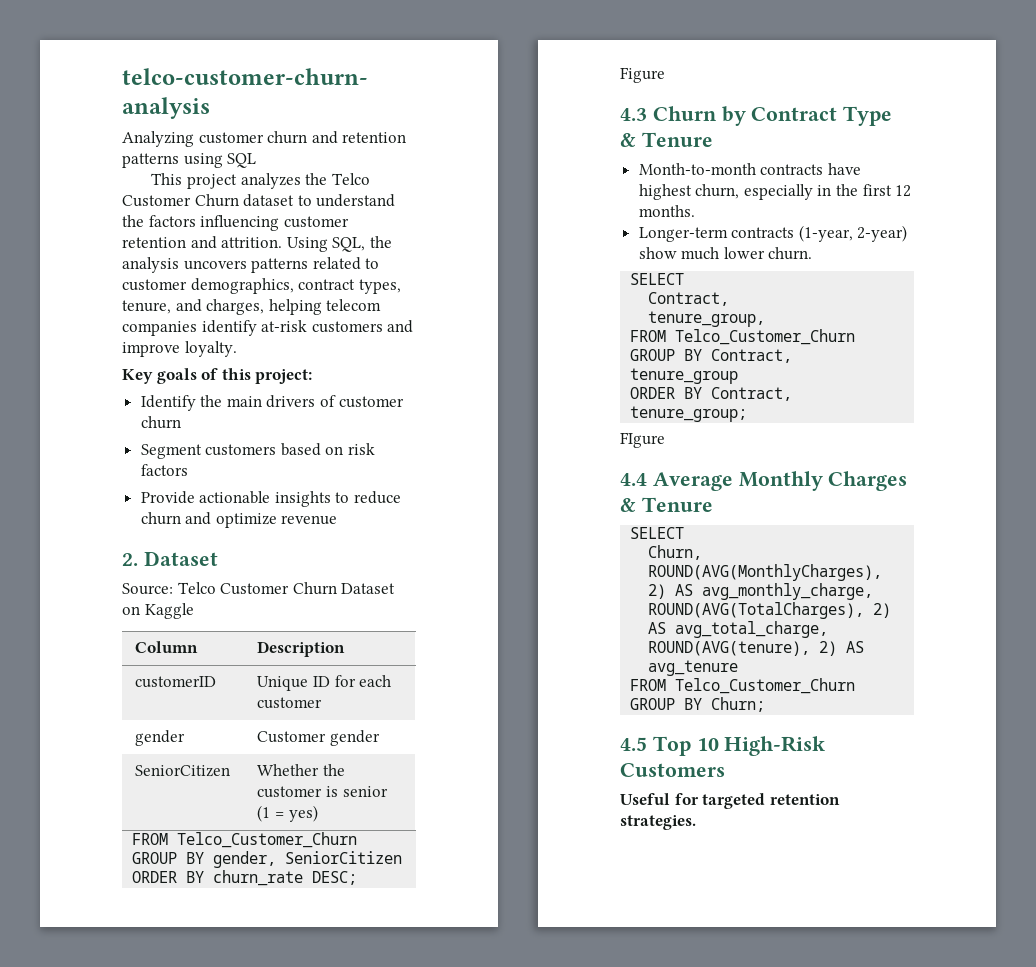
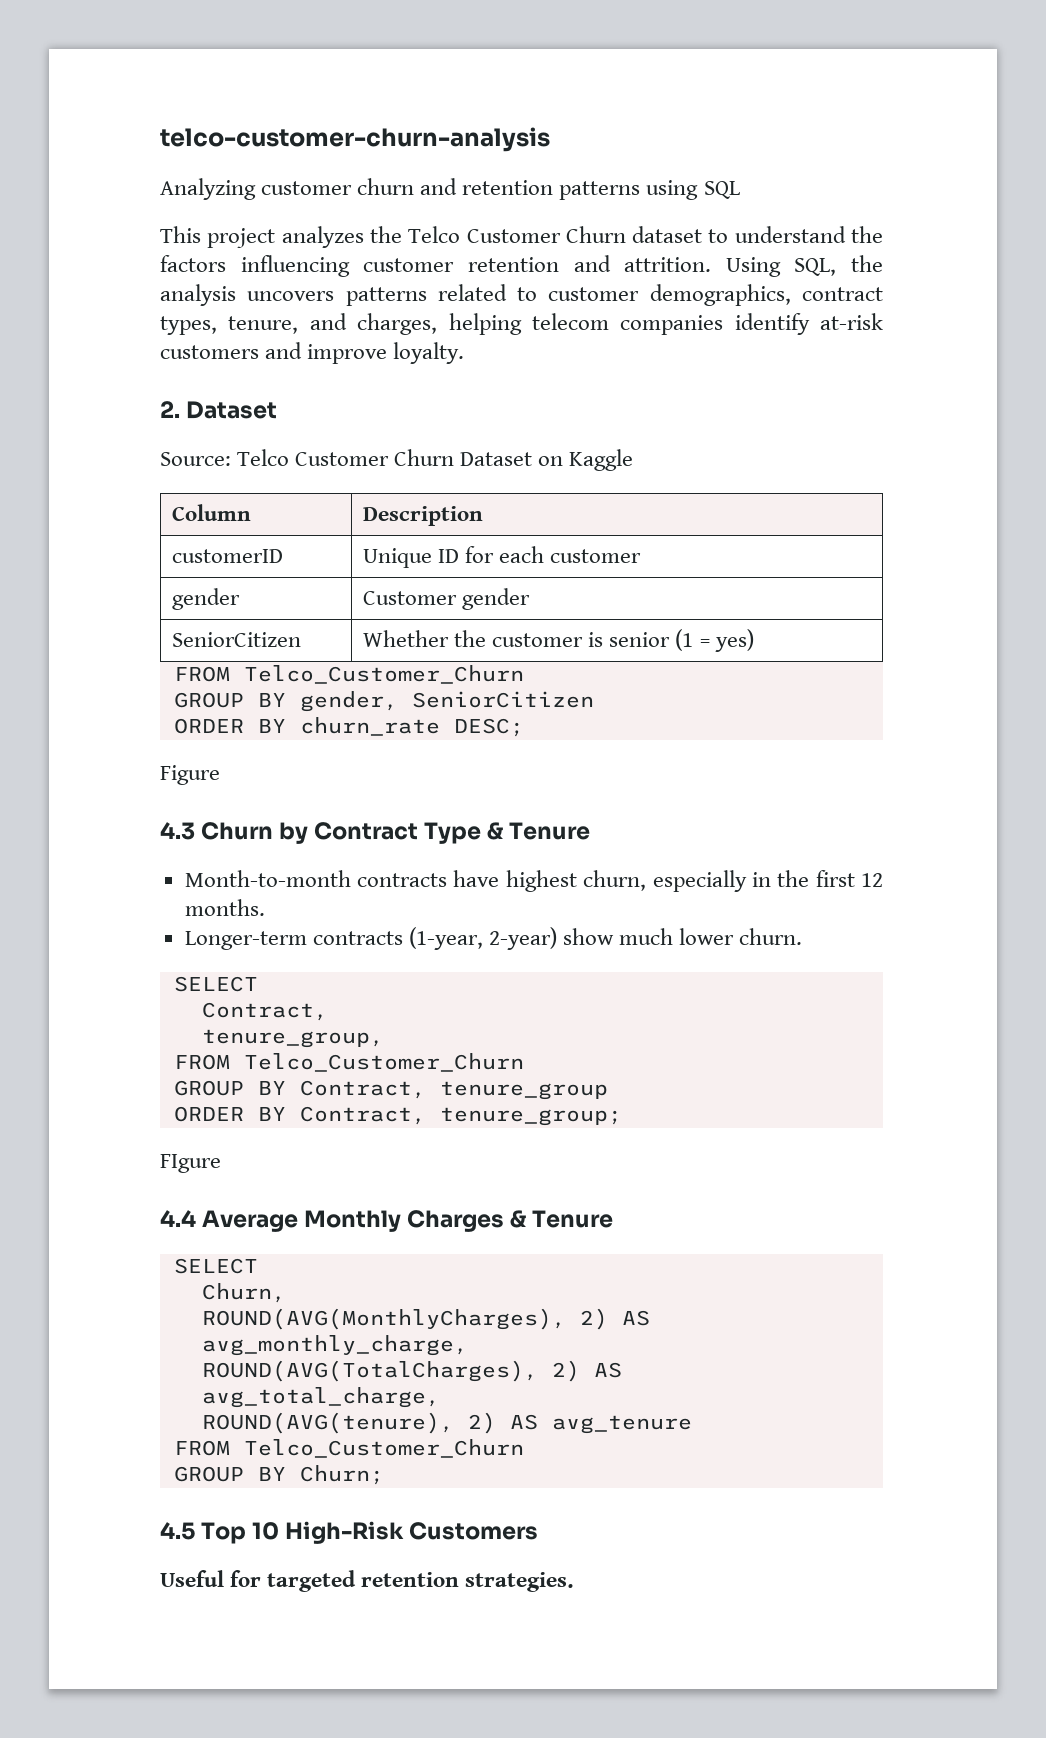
- Key goals of this project:
- Identify the main drivers of customer churn
- Segment customers based on risk factors
- Provide actionable insights to reduce churn and optimize revenue

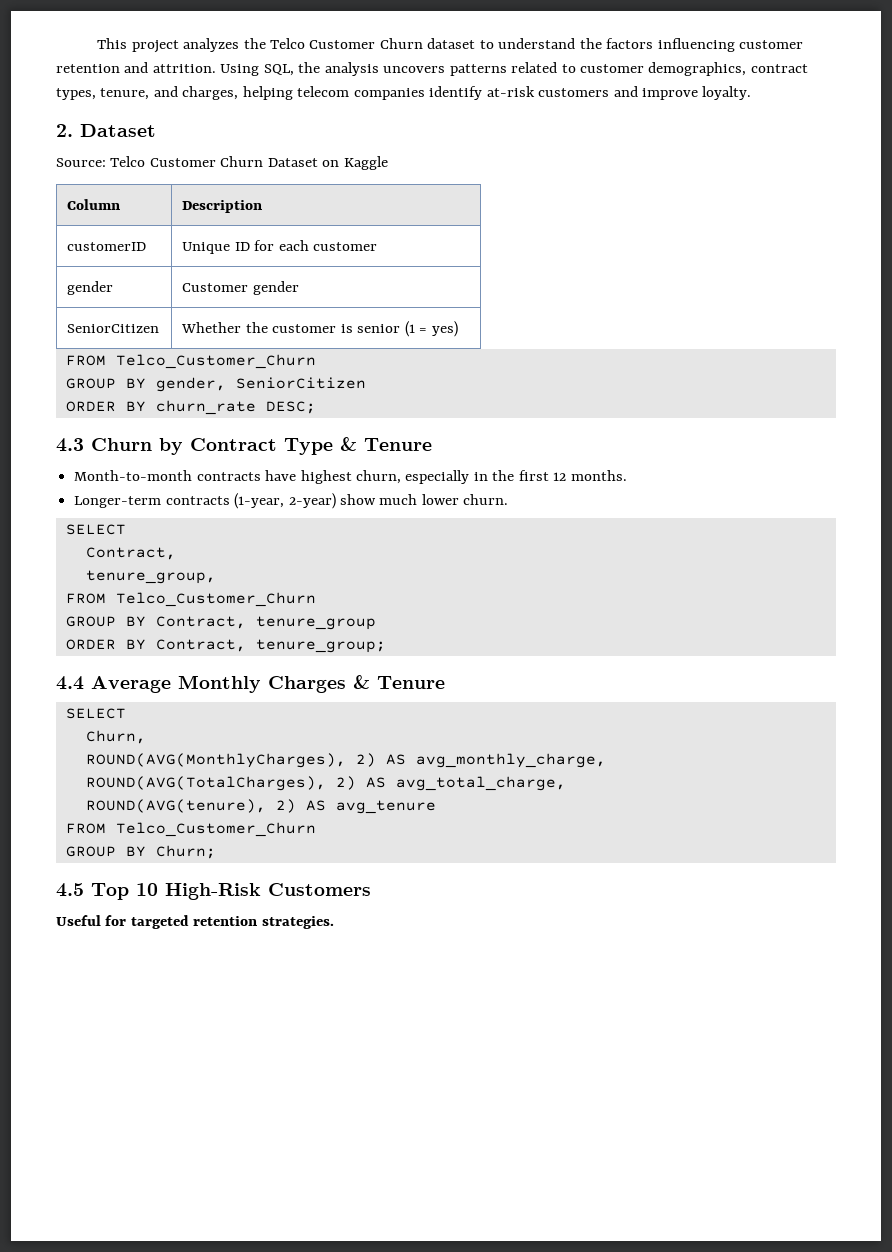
- telco-customer-churn-analysis
- Analyzing customer churn and retention patterns using SQL
- Figure
- FIgure

